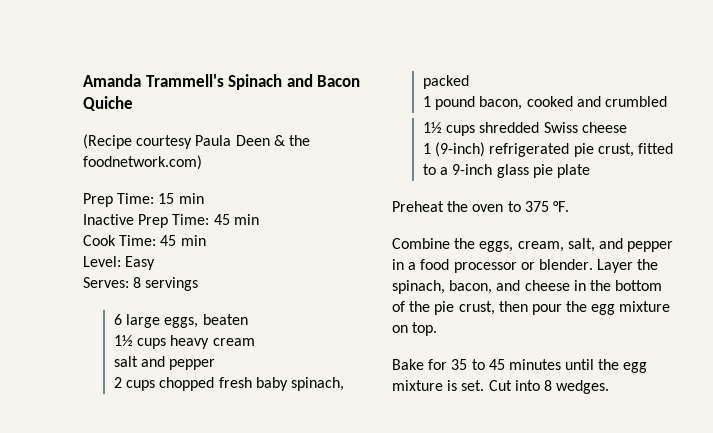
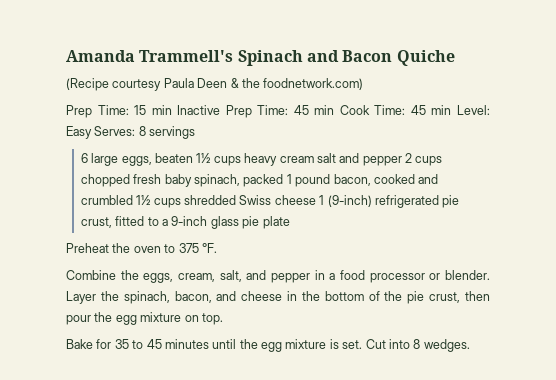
- Prep Time: 15 min
- Inactive Prep Time: 45 min
- Cook Time: 45 min
- Level: Easy
- Serves: 8 servings
+ Prep Time: 15 min Inactive Prep Time: 45 min Cook Time: 45 min Level: Easy Serves: 8 servings
- 6 large eggs, beaten
- 1½ cups heavy cream
- salt and pepper
- 2 cups chopped fresh baby spinach, packed
- 1 pound bacon, cooked and crumbled
- 1½ cups shredded Swiss cheese
- 1 (9-inch) refrigerated pie crust, fitted to a 9-inch glass pie plate
+ 6 large eggs, beaten 1½ cups heavy cream salt and pepper 2 cups chopped fresh baby spinach, packed 1 pound bacon, cooked and crumbled 1½ cups shredded Swiss cheese 1 (9-inch) refrigerated pie crust, fitted to a 9-inch glass pie plate

